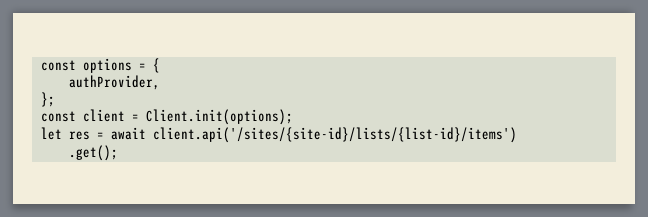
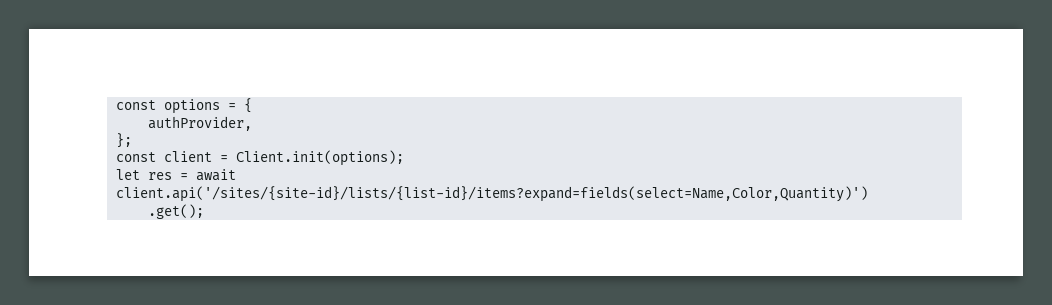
- let res = await client.api('/sites/{site-id}/lists/{list-id}/items')
+ let res = await client.api('/sites/{site-id}/lists/{list-id}/items?expand=fields(select=Name,Color,Quantity)')

